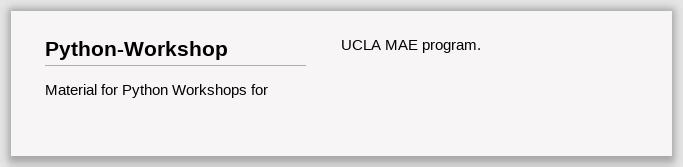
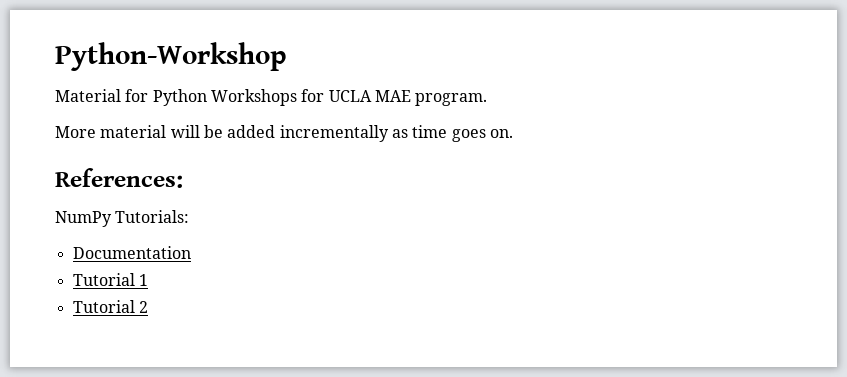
+ More material will be added incrementally as time goes on.
+ References:
+ NumPy Tutorials:
+ Documentation
+ Tutorial 1
+ Tutorial 2

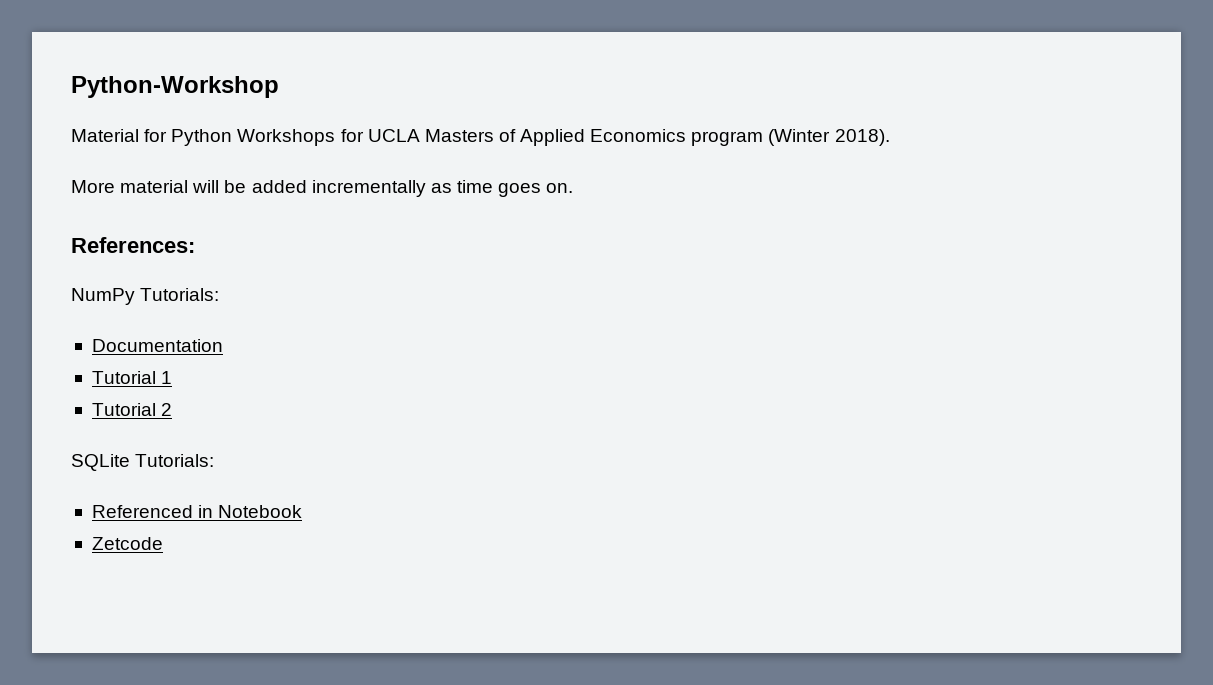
- Material for Python Workshops for UCLA MAE program.
+ Material for Python Workshops for UCLA Masters of Applied Economics program (Winter 2018).
+ SQLite Tutorials:
+ Referenced in Notebook
+ Zetcode

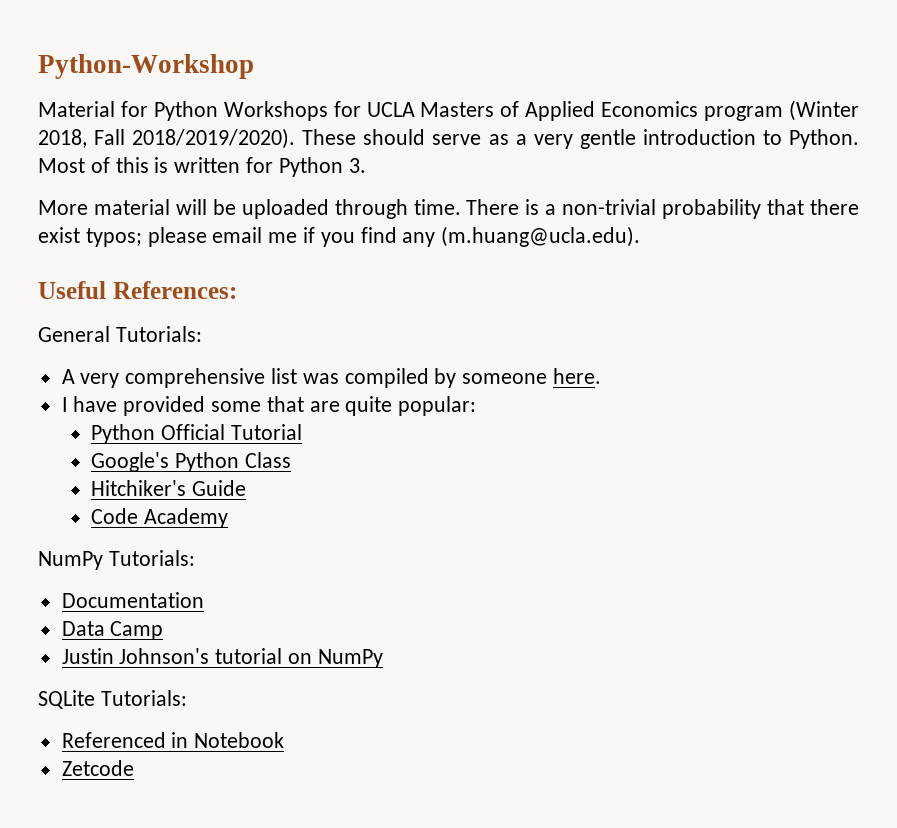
- Material for Python Workshops for UCLA Masters of Applied Economics program (Winter 2018).
- More material will be added incrementally as time goes on.
- References:
+ Material for Python Workshops for UCLA Masters of Applied Economics program (Winter 2018, Fall 2018/2019/2020). These should serve as a very gentle introduction to Python. Most of this is written for Python 3.
+ More material will be uploaded through time. There is a non-trivial probability that there exist typos; please email me if you find any (m.huang@ucla.edu).
+ Useful References:
+ General Tutorials:
+ A very comprehensive list was compiled by someone here.
+ I have provided some that are quite popular:
+ Python Official Tutorial
+ Google's Python Class
+ Hitchiker's Guide
+ Code Academy
  NumPy Tutorials:
  Documentation
- Tutorial 1
- Tutorial 2
+ Data Camp
+ Justin Johnson's tutorial on NumPy

